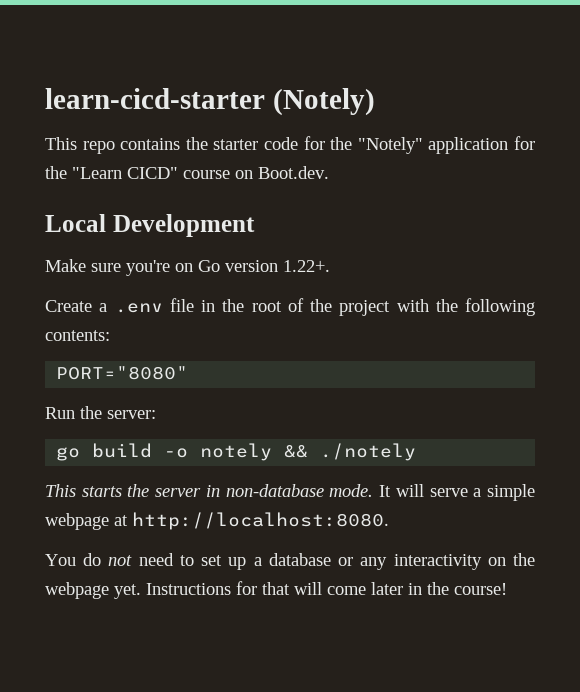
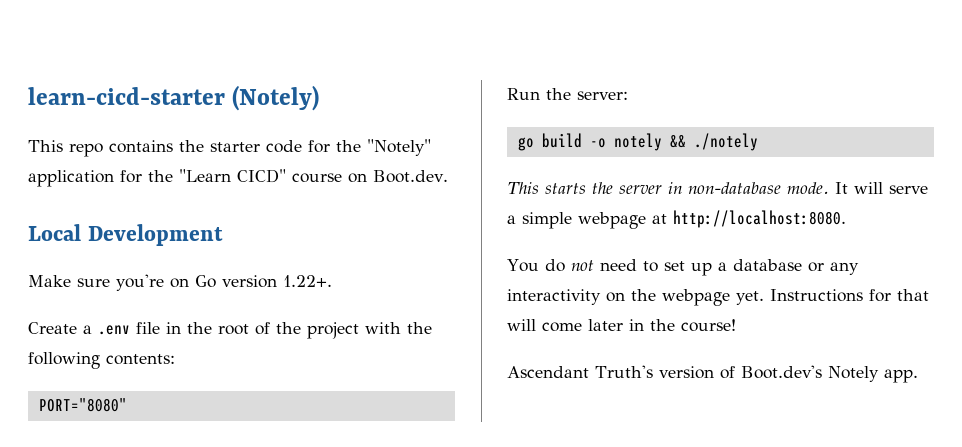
+ Ascendant Truth's version of Boot.dev's Notely app.

